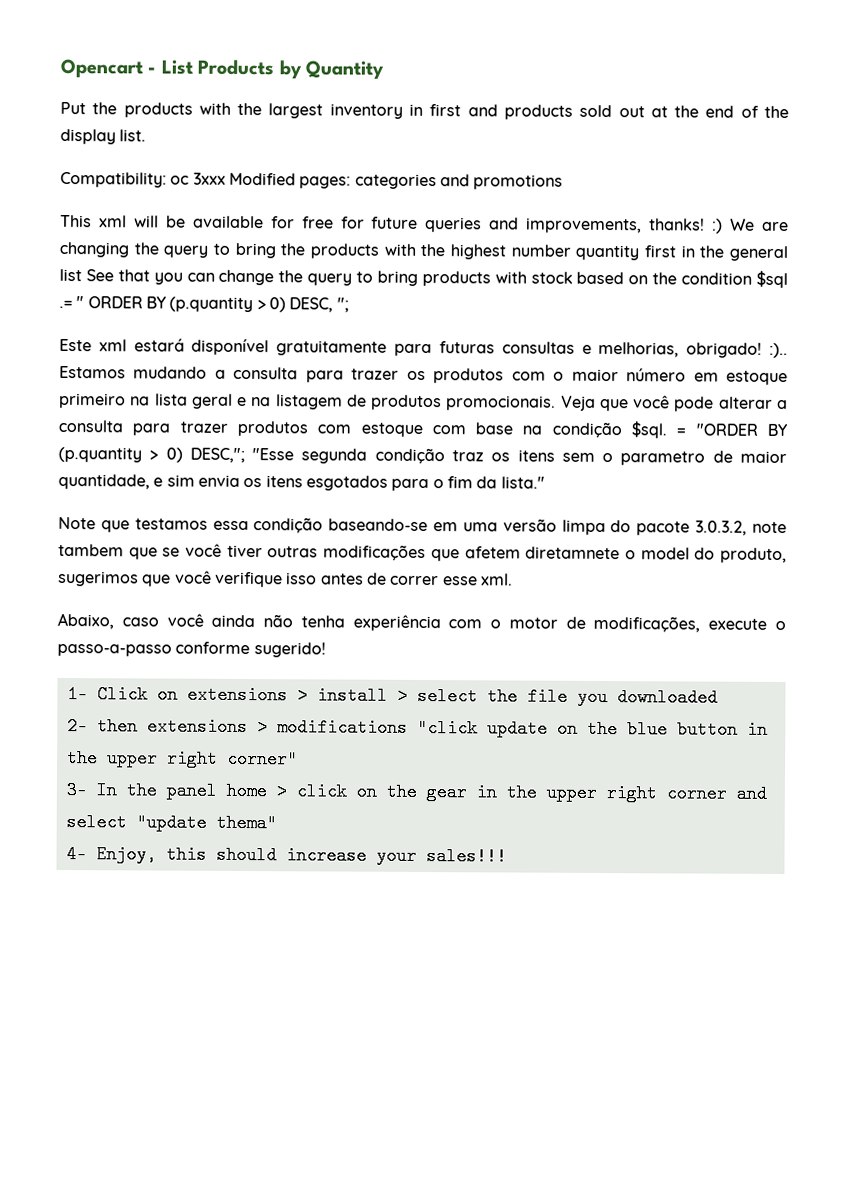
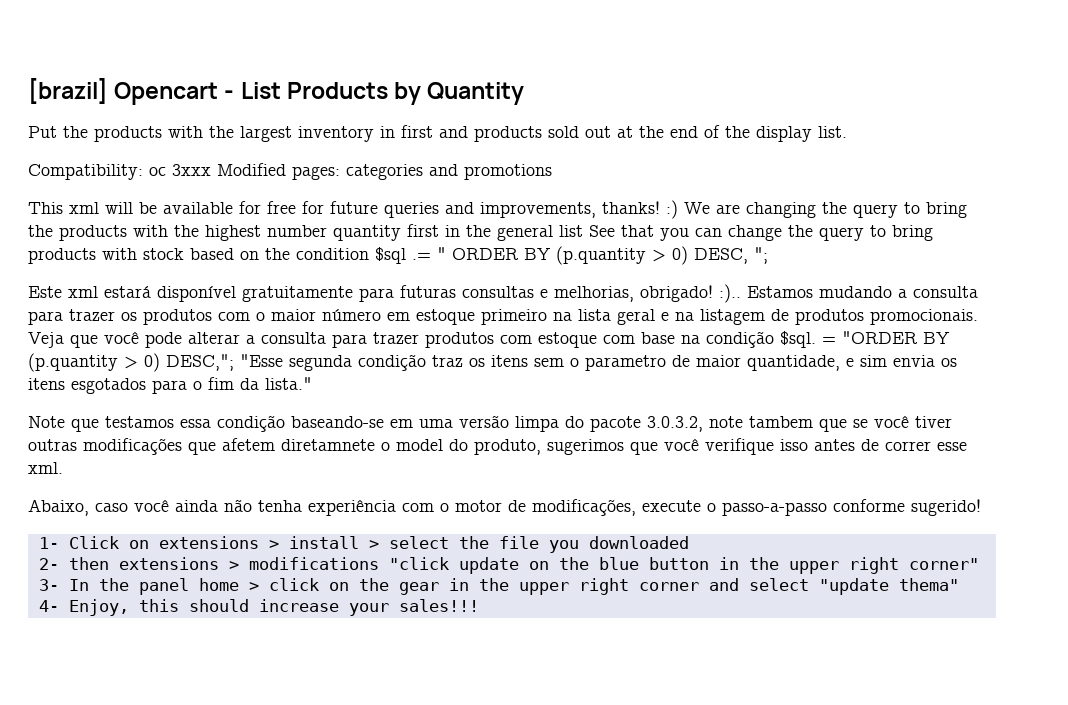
- Opencart - List Products by Quantity
+ [brazil] Opencart - List Products by Quantity

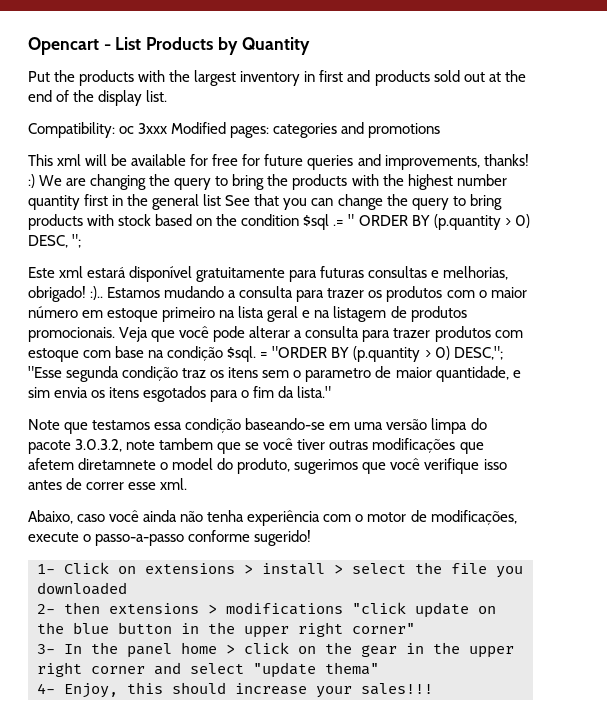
- [brazil] Opencart - List Products by Quantity
+ Opencart - List Products by Quantity

